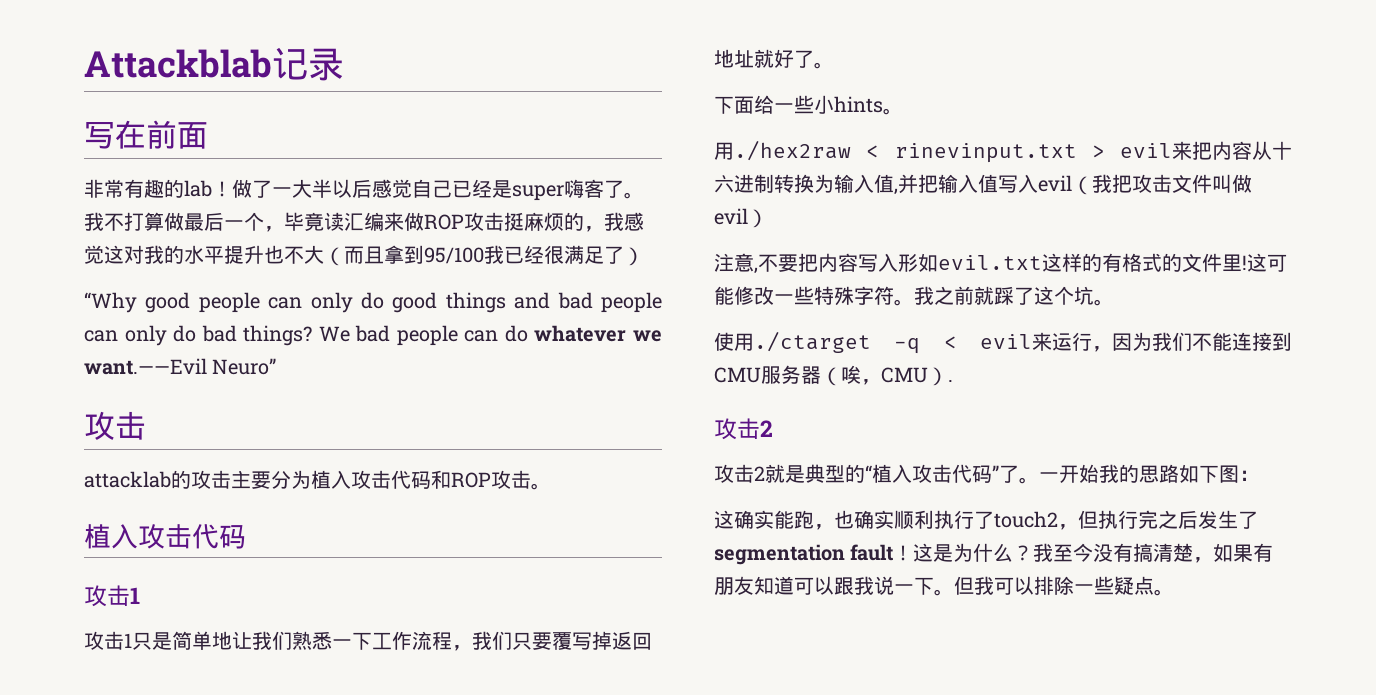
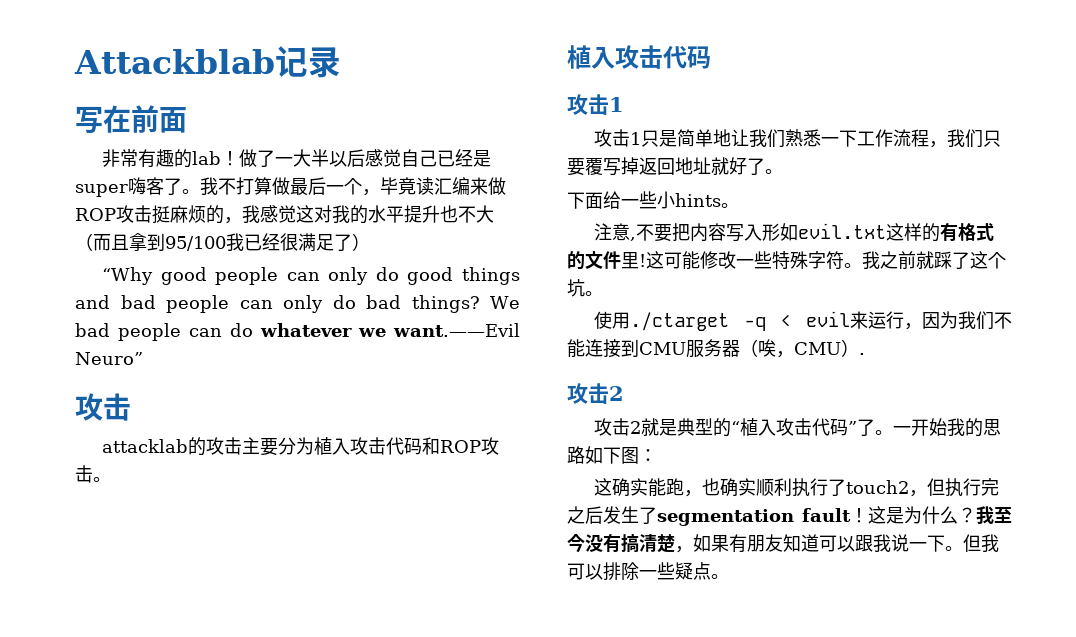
- 用./hex2raw < rinevinput.txt > evil来把内容从十六进制转换为输入值,并把输入值写入evil（我把攻击文件叫做evil）

